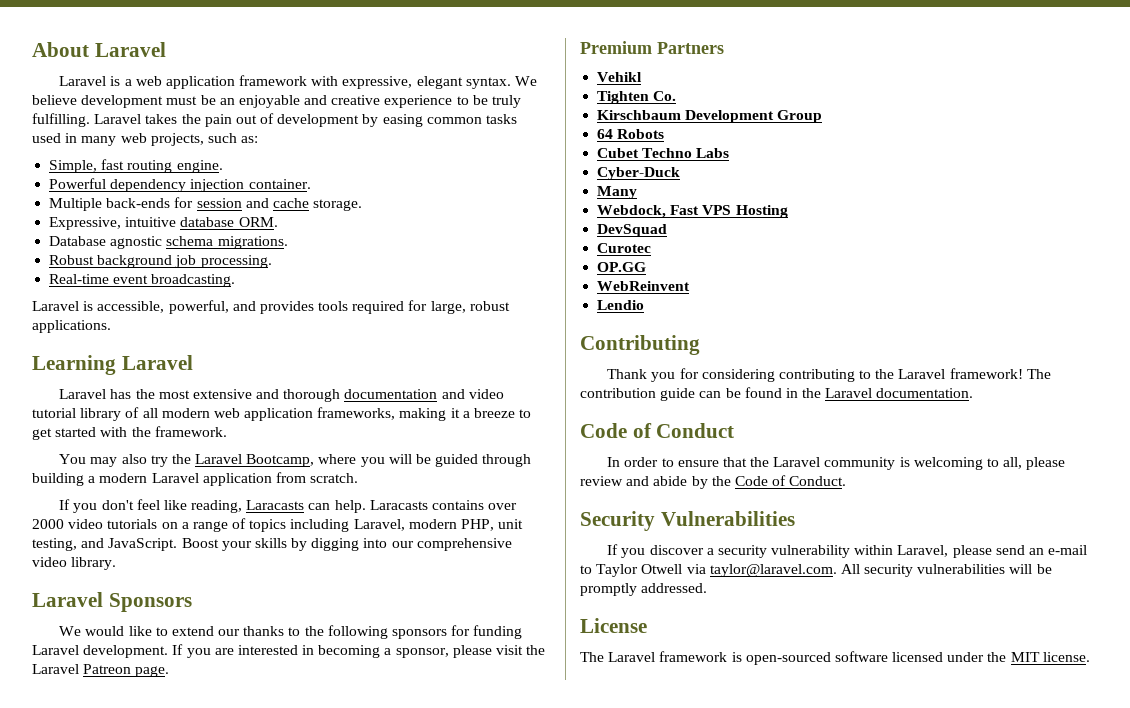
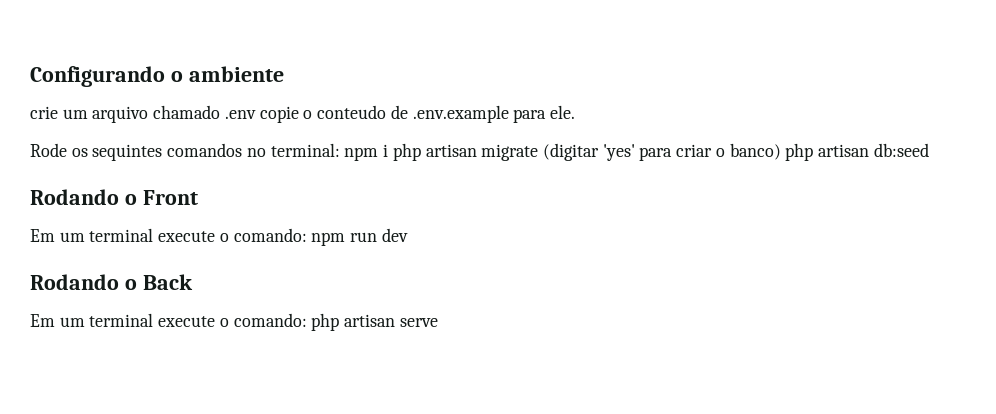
- About Laravel
- Laravel is a web application framework with expressive, elegant syntax. We believe development must be an enjoyable and creative experience to be truly fulfilling. Laravel takes the pain out of development by easing common tasks used in many web projects, such as:
- Simple, fast routing engine.
- Powerful dependency injection container.
- Multiple back-ends for session and cache storage.
- Expressive, intuitive database ORM.
- Database agnostic schema migrations.
- Robust background job processing.
- Real-time event broadcasting.
- Laravel is accessible, powerful, and provides tools required for large, robust applications.
- Learning Laravel
- Laravel has the most extensive and thorough documentation and video tutorial library of all modern web application frameworks, making it a breeze to get started with the framework.
- You may also try the Laravel Bootcamp, where you will be guided through building a modern Laravel application from scratch.
- If you don't feel like reading, Laracasts can help. Laracasts contains over 2000 video tutorials on a range of topics including Laravel, modern PHP, unit testing, and JavaScript. Boost your skills by digging into our comprehensive video library.
- Laravel Sponsors
- We would like to extend our thanks to the following sponsors for funding Laravel development. If you are interested in becoming a sponsor, please visit the Laravel Patreon page.
- Premium Partners
- Vehikl
- Tighten Co.
- Kirschbaum Development Group
- 64 Robots
- Cubet Techno Labs
- Cyber-Duck
- Many
- Webdock, Fast VPS Hosting
- DevSquad
- Curotec
- OP.GG
- WebReinvent
- Lendio
- Contributing
- Thank you for considering contributing to the Laravel framework! The contribution guide can be found in the Laravel documentation.
- Code of Conduct
- In order to ensure that the Laravel community is welcoming to all, please review and abide by the Code of Conduct.
- Security Vulnerabilities
- If you discover a security vulnerability within Laravel, please send an e-mail to Taylor Otwell via taylor@laravel.com. All security vulnerabilities will be promptly addressed.
- License
- The Laravel framework is open-sourced software licensed under the MIT license.
+ Configurando o ambiente
+ crie um arquivo chamado .env copie o conteudo de .env.example para ele.
+ Rode os sequintes comandos no terminal: npm i php artisan migrate (digitar 'yes' para criar o banco) php artisan db:seed
+ Rodando o Front
+ Em um terminal execute o comando: npm run dev
+ Rodando o Back
+ Em um terminal execute o comando: php artisan serve

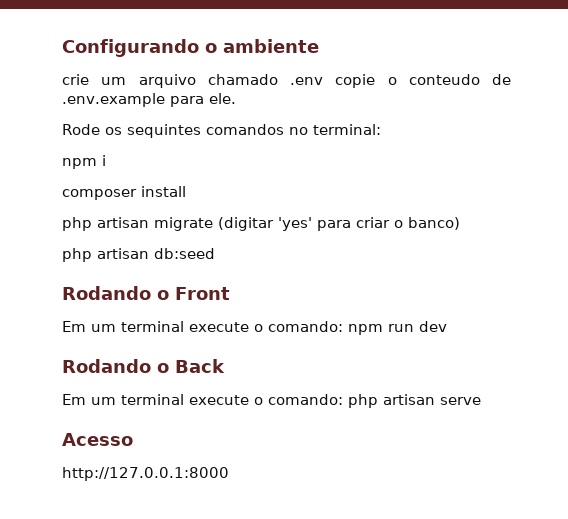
- Rode os sequintes comandos no terminal: npm i php artisan migrate (digitar 'yes' para criar o banco) php artisan db:seed
+ Rode os sequintes comandos no terminal:
+ npm i
+ composer install
+ php artisan migrate (digitar 'yes' para criar o banco)
+ php artisan db:seed
+ Acesso
+ http://127.0.0.1:8000

